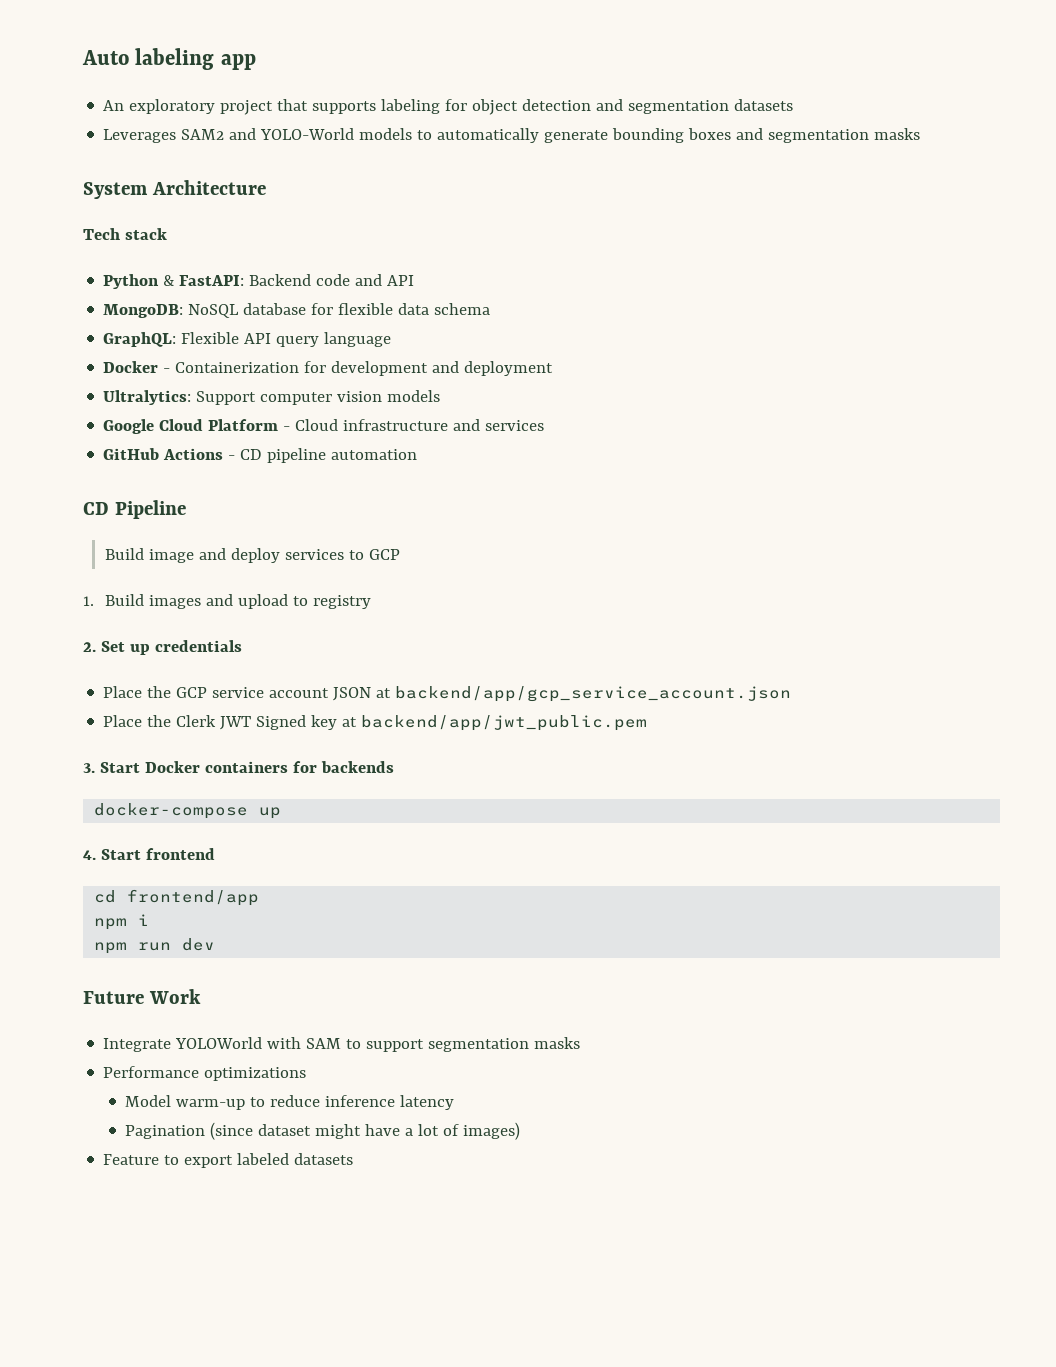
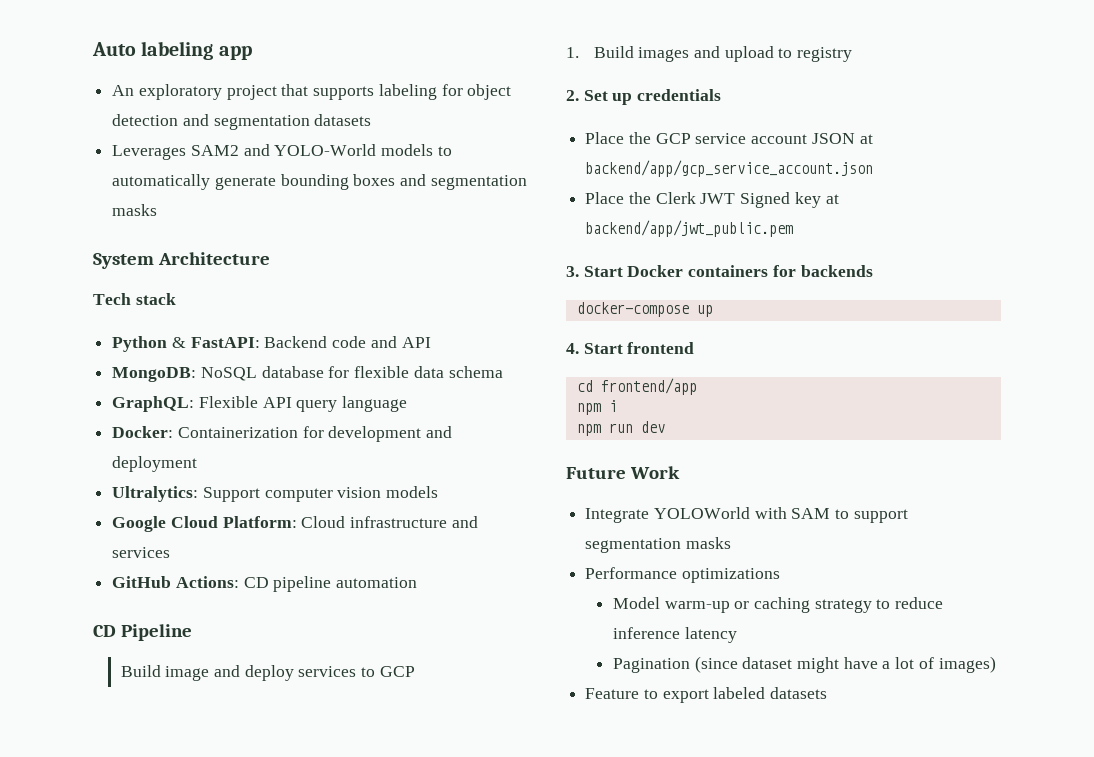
- Docker - Containerization for development and deployment
+ Docker: Containerization for development and deployment
- Google Cloud Platform - Cloud infrastructure and services
+ Google Cloud Platform: Cloud infrastructure and services
- GitHub Actions - CD pipeline automation
+ GitHub Actions: CD pipeline automation
- Model warm-up to reduce inference latency
+ Model warm-up or caching strategy to reduce inference latency

